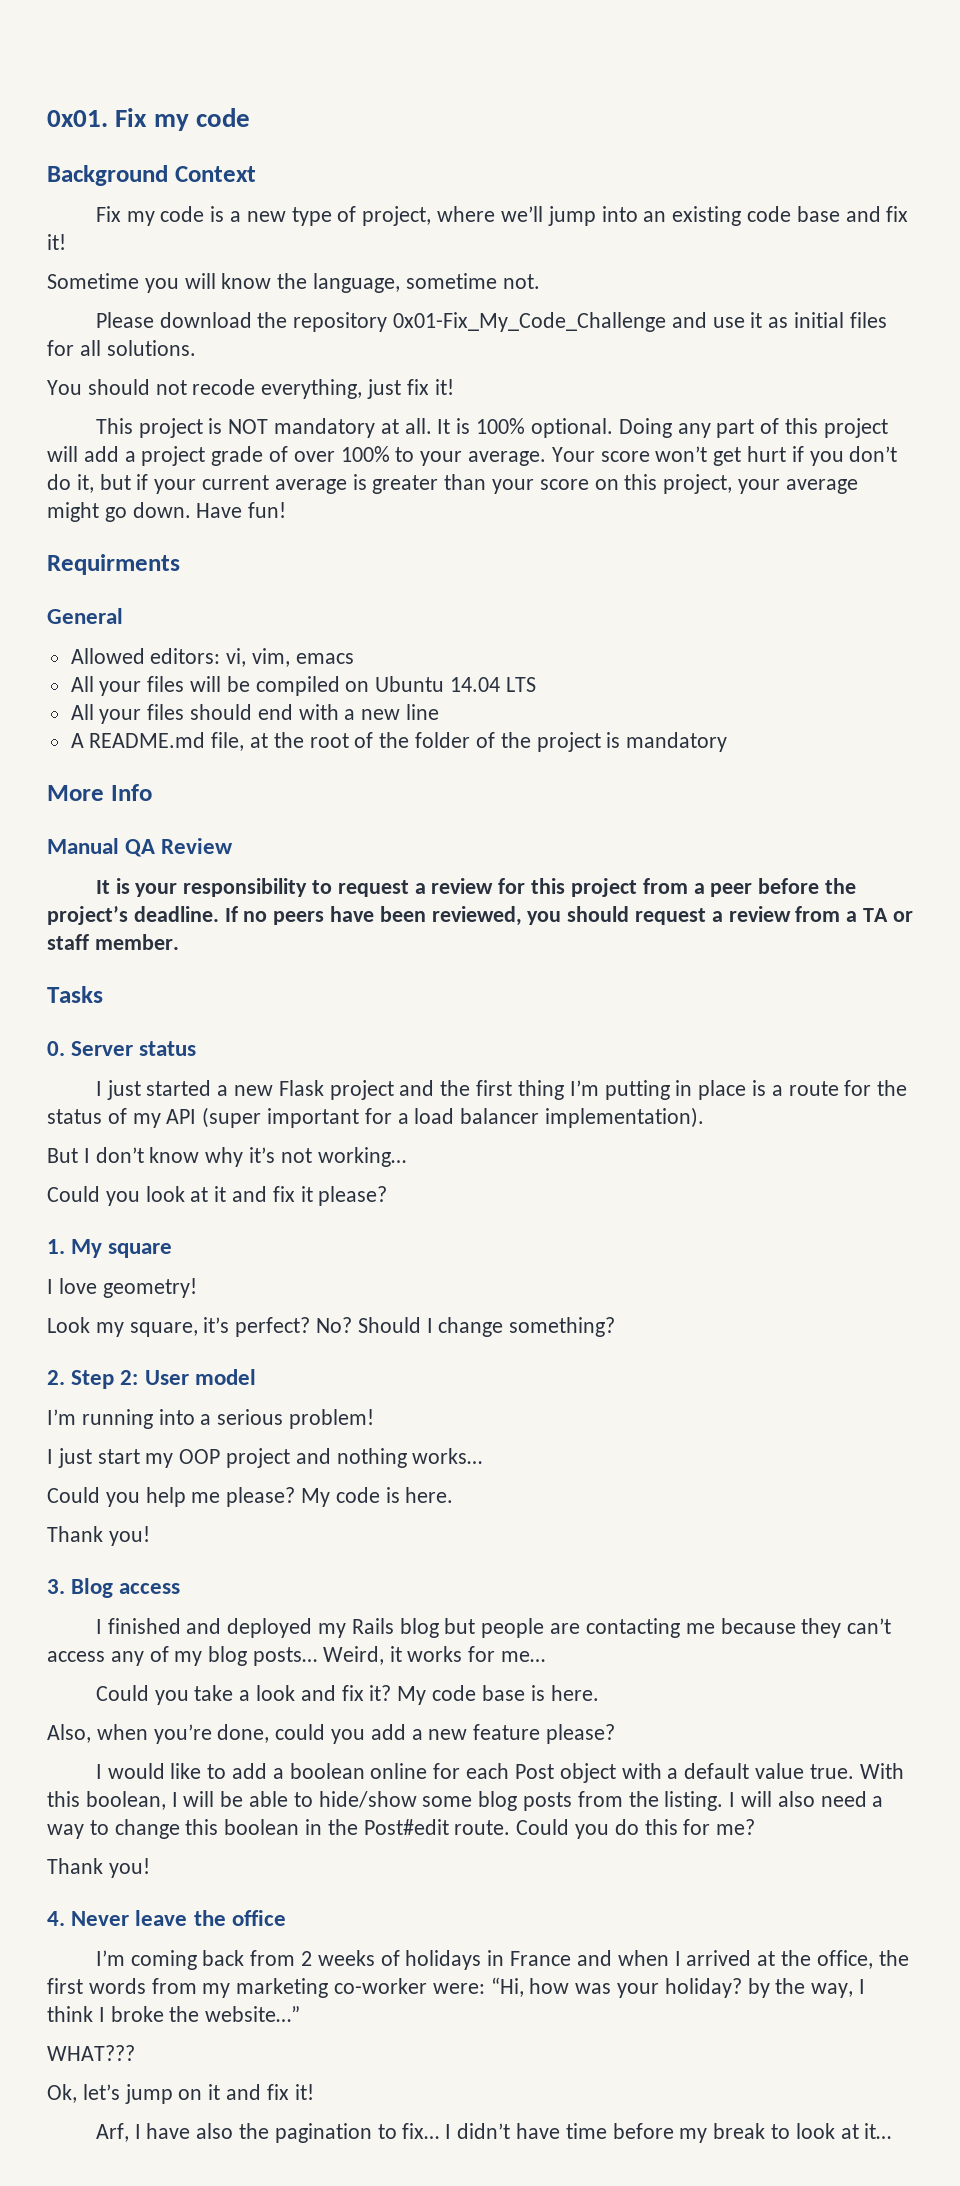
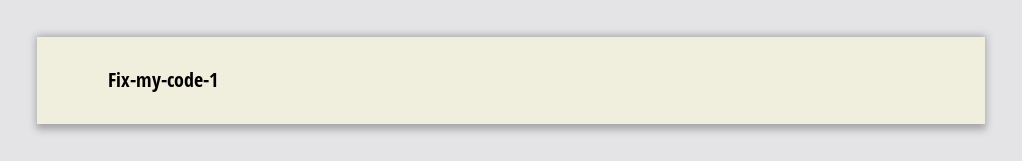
- 0x01. Fix my code
- Background Context
- Fix my code is a new type of project, where we’ll jump into an existing code base and fix it!
- Sometime you will know the language, sometime not.
- Please download the repository 0x01-Fix_My_Code_Challenge and use it as initial files for all solutions.
- You should not recode everything, just fix it!
- This project is NOT mandatory at all. It is 100% optional. Doing any part of this project will add a project grade of over 100% to your average. Your score won’t get hurt if you don’t do it, but if your current average is greater than your score on this project, your average might go down. Have fun!
- Requirments
- General
- Allowed editors: vi, vim, emacs
- All your files will be compiled on Ubuntu 14.04 LTS
- All your files should end with a new line
- A README.md file, at the root of the folder of the project is mandatory
- More Info
- Manual QA Review
- It is your responsibility to request a review for this project from a peer before the project’s deadline. If no peers have been reviewed, you should request a review from a TA or staff member.
- Tasks
- 0. Server status
- I just started a new Flask project and the first thing I’m putting in place is a route for the status of my API (super important for a load balancer implementation).
- But I don’t know why it’s not working…
- Could you look at it and fix it please?
- 1. My square
- I love geometry!
- Look my square, it’s perfect? No? Should I change something?
- 2. Step 2: User model
- I’m running into a serious problem!
- I just start my OOP project and nothing works…
- Could you help me please? My code is here.
- Thank you!
- 3. Blog access
- I finished and deployed my Rails blog but people are contacting me because they can’t access any of my blog posts… Weird, it works for me…
- Could you take a look and fix it? My code base is here.
- Also, when you’re done, could you add a new feature please?
- I would like to add a boolean online for each Post object with a default value true. With this boolean, I will be able to hide/show some blog posts from the listing. I will also need a way to change this boolean in the Post#edit route. Could you do this for me?
- Thank you!
- 4. Never leave the office
- I’m coming back from 2 weeks of holidays in France and when I arrived at the office, the first words from my marketing co-worker were: “Hi, how was your holiday? by the way, I think I broke the website…”
- WHAT???
- Ok, let’s jump on it and fix it!
- Arf, I have also the pagination to fix… I didn’t have time before my break to look at it…
+ Fix-my-code-1

